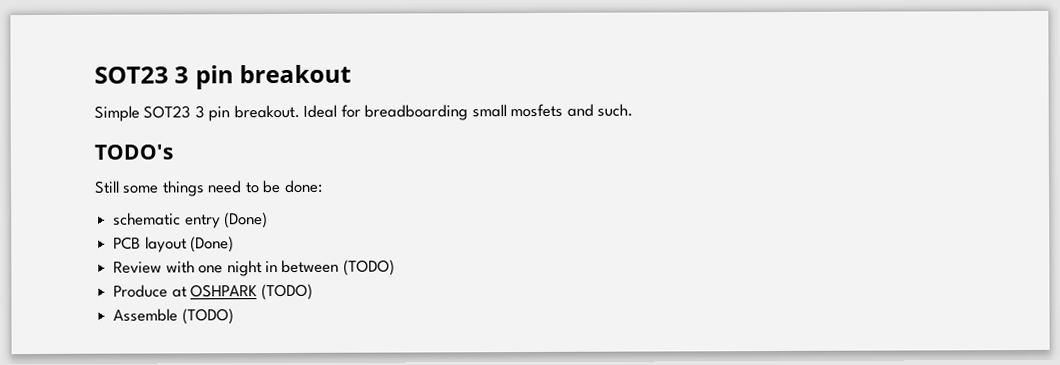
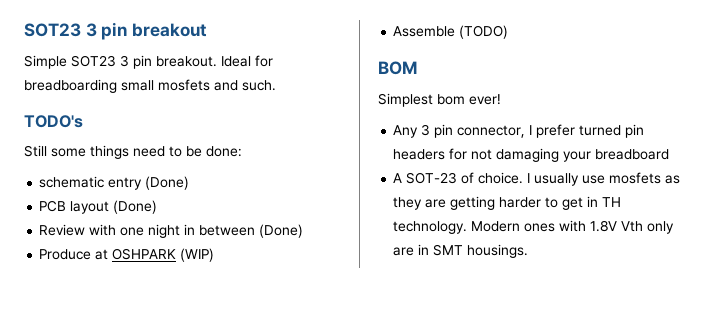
- Review with one night in between (TODO)
+ Review with one night in between (Done)
- Produce at OSHPARK (TODO)
+ Produce at OSHPARK (WIP)
+ BOM
+ Simplest bom ever!
+ Any 3 pin connector, I prefer turned pin headers for not damaging your breadboard
+ A SOT-23 of choice. I usually use mosfets as they are getting harder to get in TH technology. Modern ones with 1.8V Vth only are in SMT housings.

